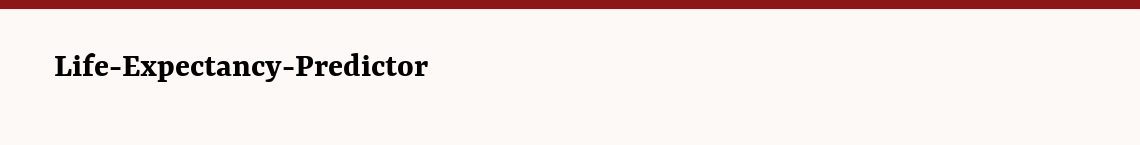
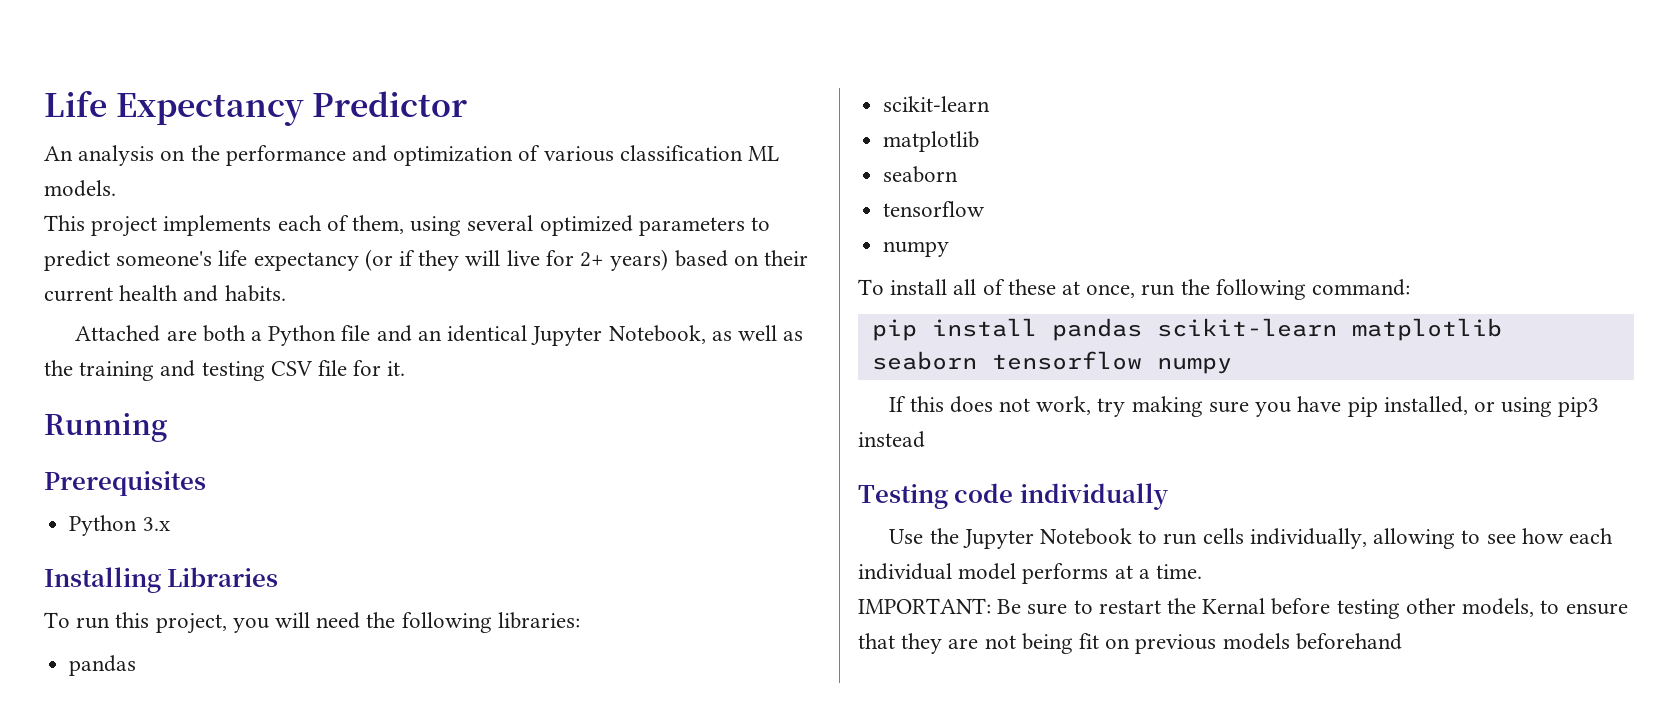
- Life-Expectancy-Predictor
+ Life Expectancy Predictor
+ An analysis on the performance and optimization of various classification ML models.
+ This project implements each of them, using several optimized parameters to predict someone's life expectancy (or if they will live for 2+ years) based on their current health and habits.
+ Attached are both a Python file and an identical Jupyter Notebook, as well as the training and testing CSV file for it.
+ Running
+ Prerequisites
+ Python 3.x
+ Installing Libraries
+ To run this project, you will need the following libraries:
+ pandas
+ scikit-learn
+ matplotlib
+ seaborn
+ tensorflow
+ numpy
+ To install all of these at once, run the following command:
+ pip install pandas scikit-learn matplotlib seaborn tensorflow numpy
+ If this does not work, try making sure you have pip installed, or using pip3 instead
+ Testing code individually
+ Use the Jupyter Notebook to run cells individually, allowing to see how each individual model performs at a time.
+ IMPORTANT: Be sure to restart the Kernal before testing other models, to ensure that they are not being fit on previous models beforehand

